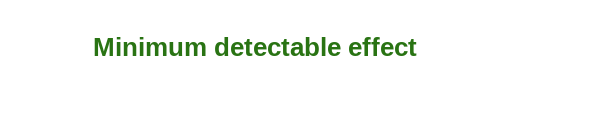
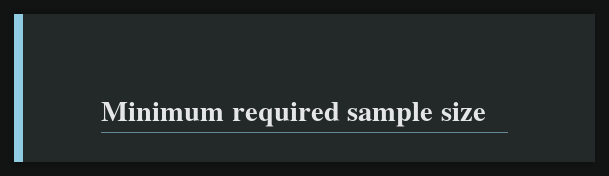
- Minimum detectable effect
+ Minimum required sample size

